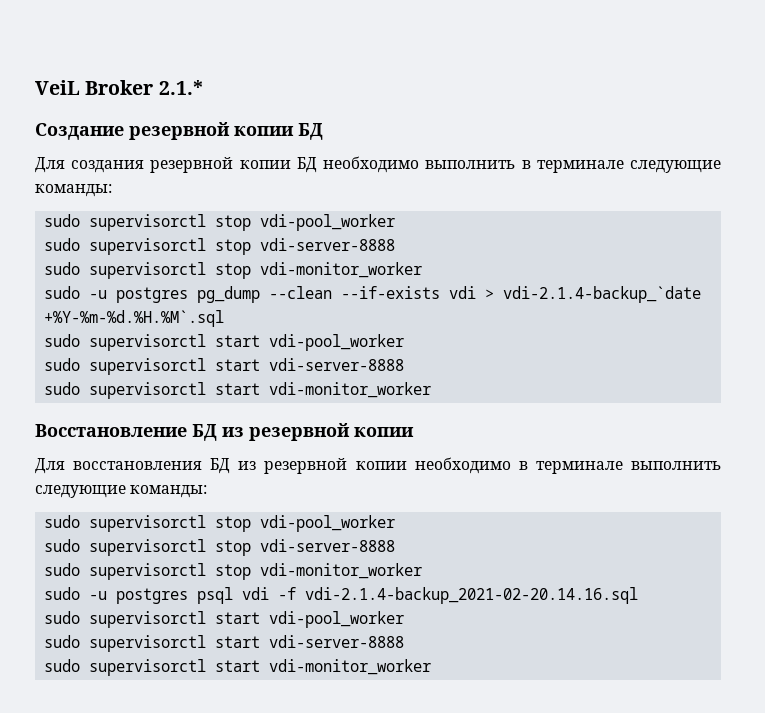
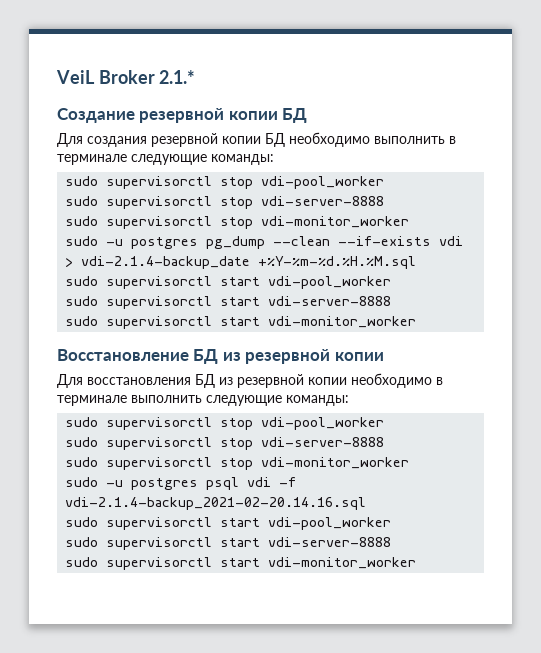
- sudo -u postgres pg_dump --clean --if-exists vdi > vdi-2.1.4-backup_`date +%Y-%m-%d.%H.%M`.sql
+ sudo -u postgres pg_dump --clean --if-exists vdi > vdi-2.1.4-backup_date +%Y-%m-%d.%H.%M.sql

